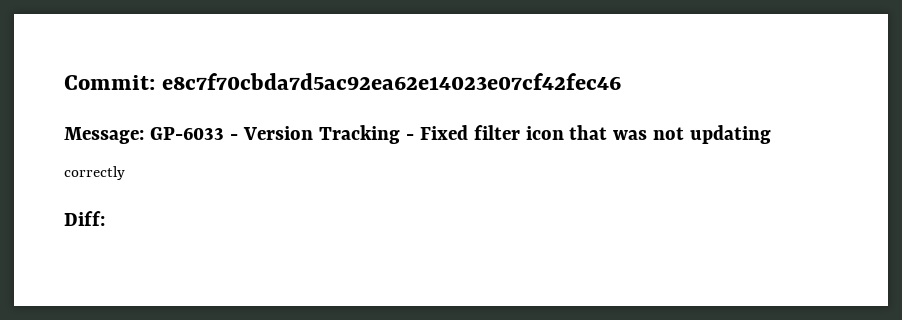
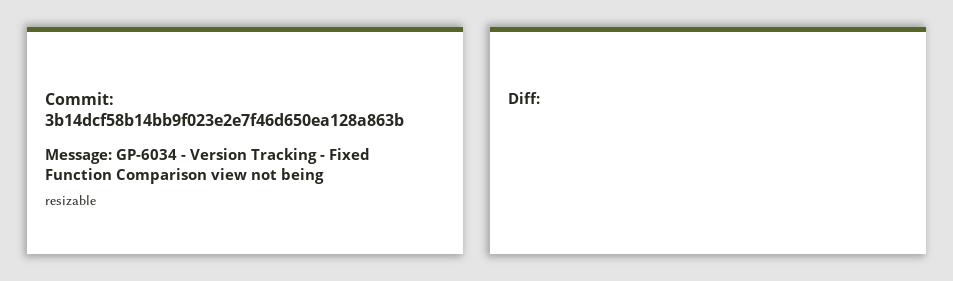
- Commit: e8c7f70cbda7d5ac92ea62e14023e07cf42fec46
+ Commit: 3b14dcf58b14bb9f023e2e7f46d650ea128a863b
- Message: GP-6033 - Version Tracking - Fixed filter icon that was not updating
- correctly
+ Message: GP-6034 - Version Tracking - Fixed Function Comparison view not being
+ resizable

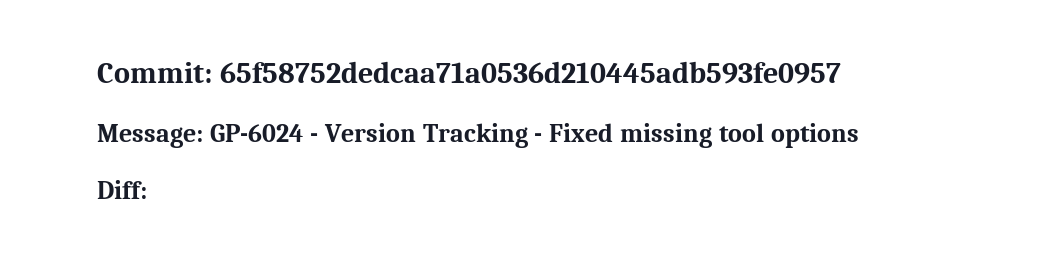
- Commit: 3b14dcf58b14bb9f023e2e7f46d650ea128a863b
+ Commit: 65f58752dedcaa71a0536d210445adb593fe0957
- Message: GP-6034 - Version Tracking - Fixed Function Comparison view not being
- resizable
+ Message: GP-6024 - Version Tracking - Fixed missing tool options

